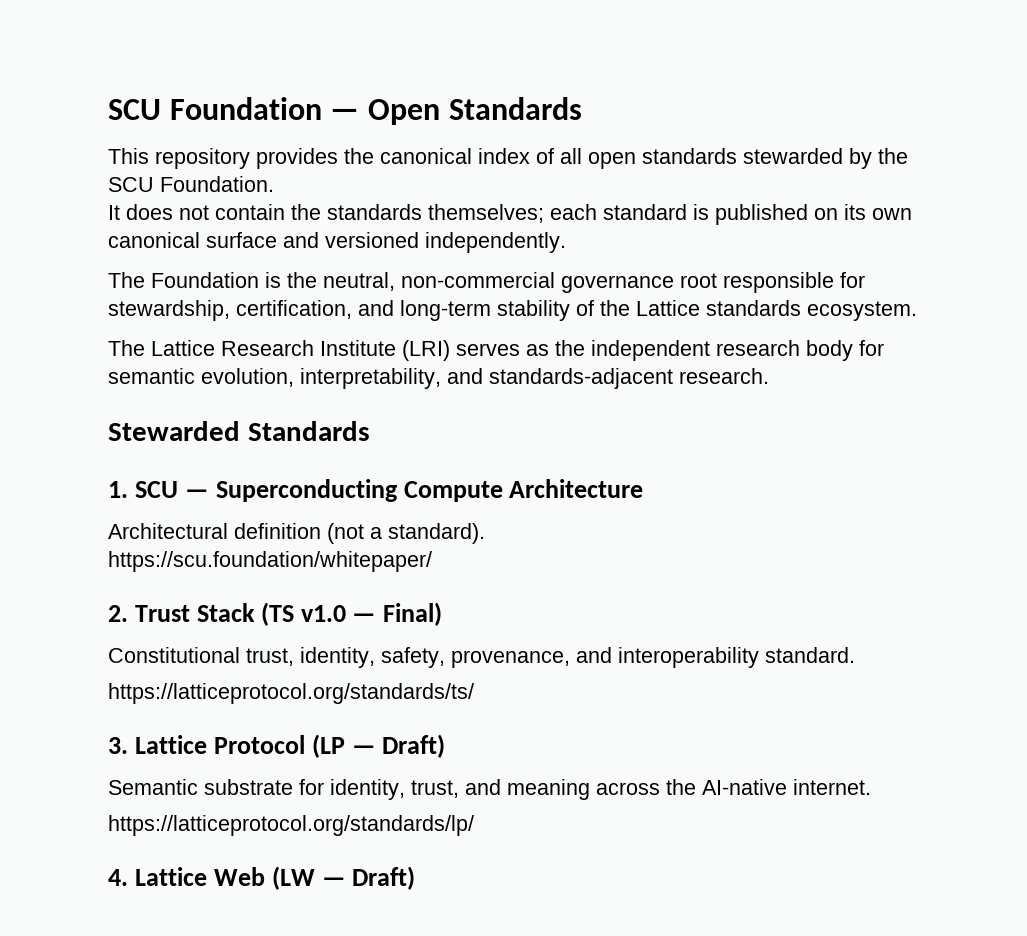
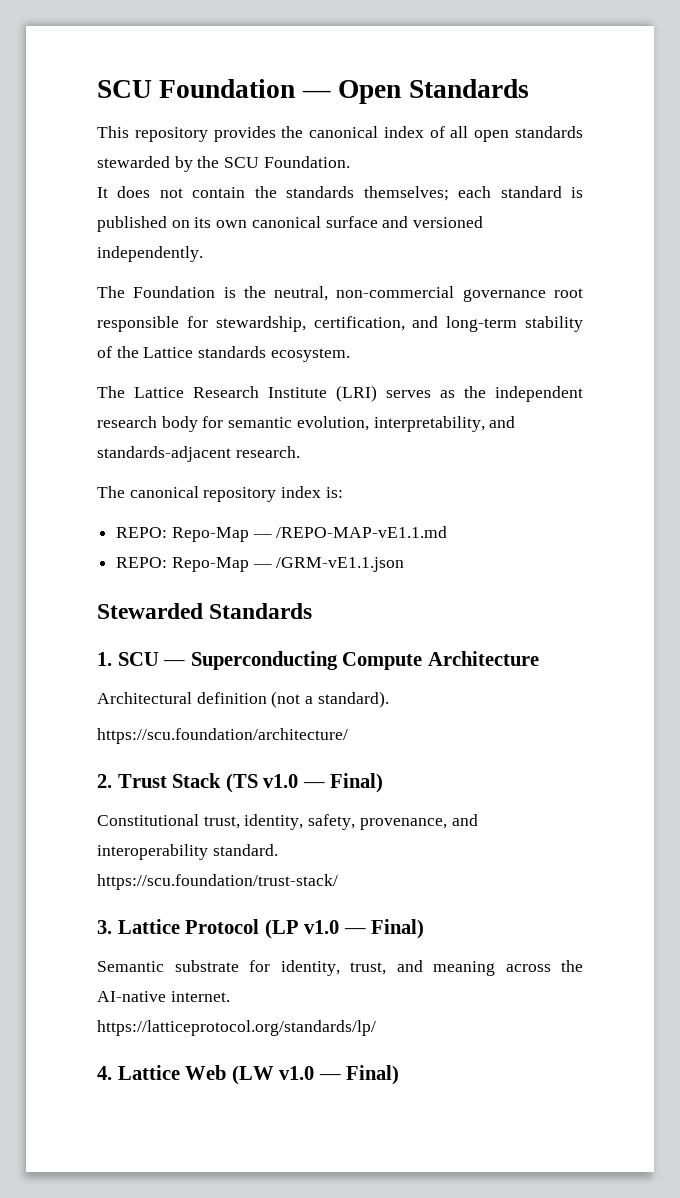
+ The canonical repository index is:
+ REPO: Repo‑Map — /REPO-MAP-vE1.1.md
+ REPO: Repo‑Map — /GRM-vE1.1.json
- https://scu.foundation/whitepaper/
+ https://scu.foundation/architecture/
- https://latticeprotocol.org/standards/ts/
+ https://scu.foundation/trust-stack/
- 3. Lattice Protocol (LP — Draft)
+ 3. Lattice Protocol (LP v1.0 — Final)
- 4. Lattice Web (LW — Draft)
+ 4. Lattice Web (LW v1.0 — Final)

